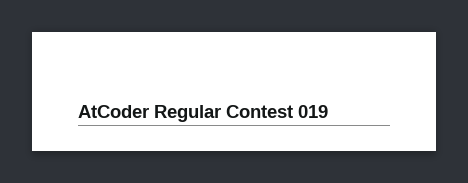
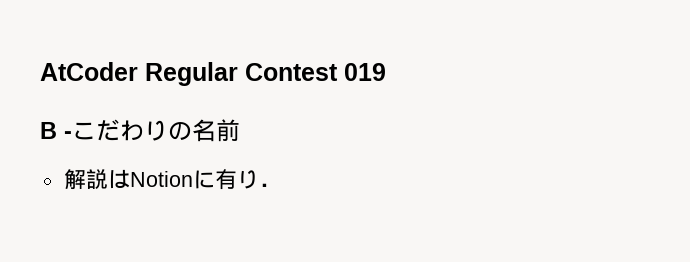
+ B -こだわりの名前
+ 解説はNotionに有り．

